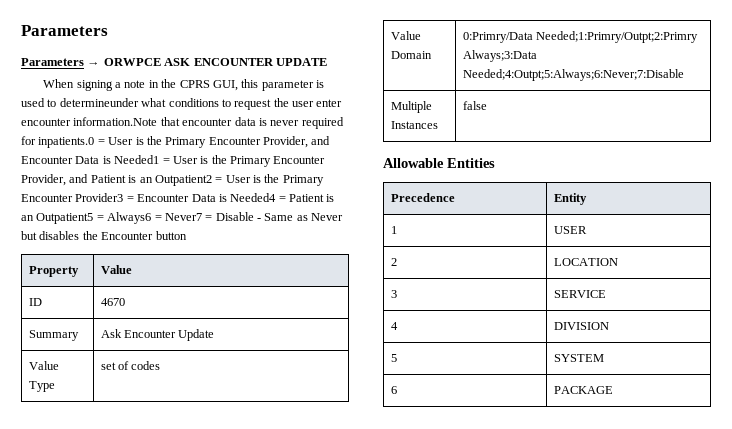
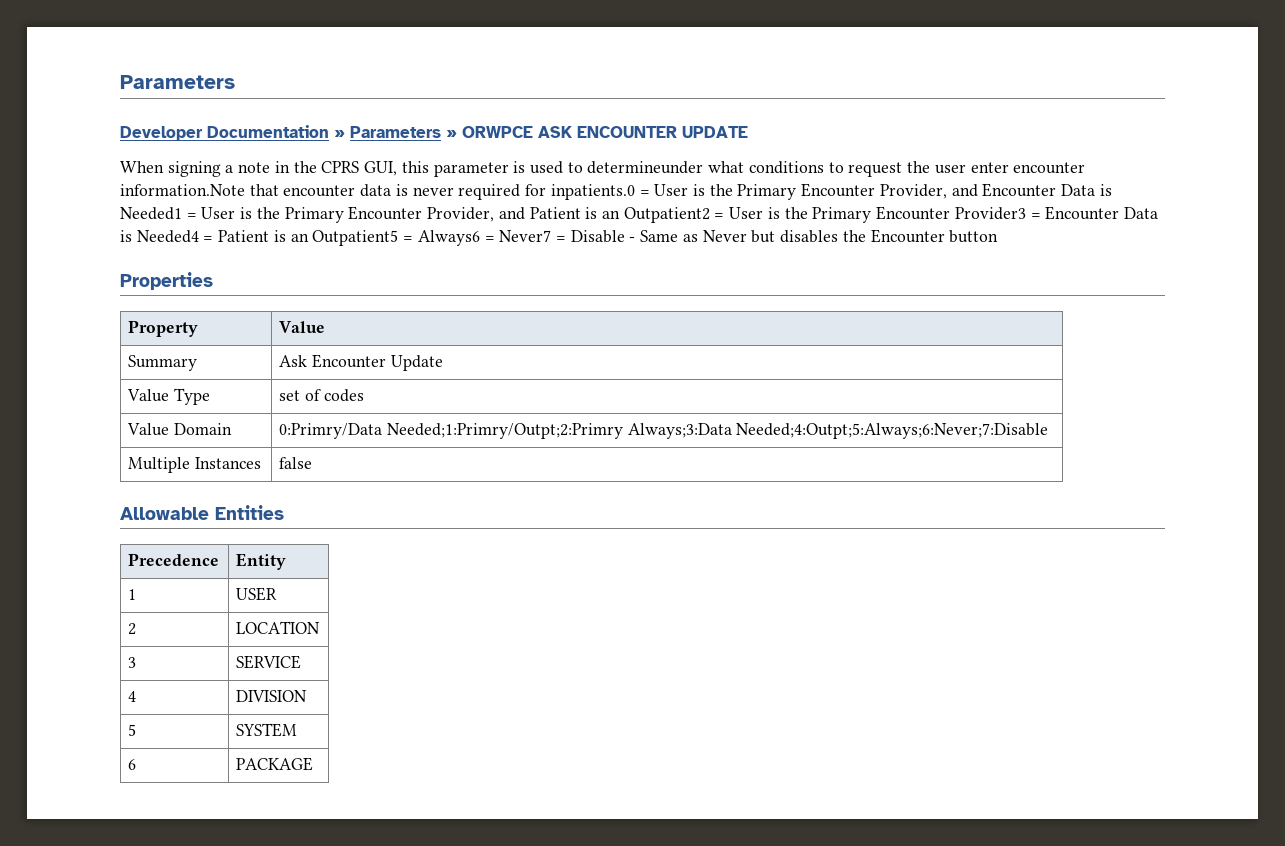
- Parameters → ORWPCE ASK ENCOUNTER UPDATE
+ Developer Documentation » Parameters » ORWPCE ASK ENCOUNTER UPDATE
+ Properties
- ID | 4670

